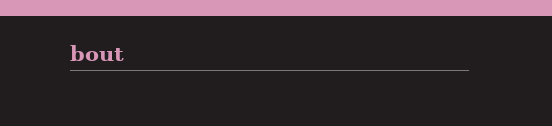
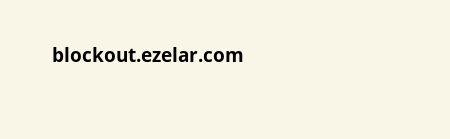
- bout
+ blockout.ezelar.com

